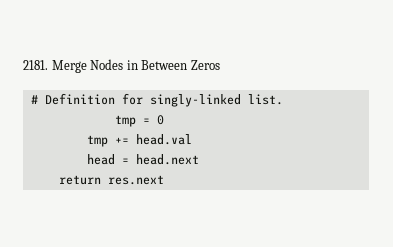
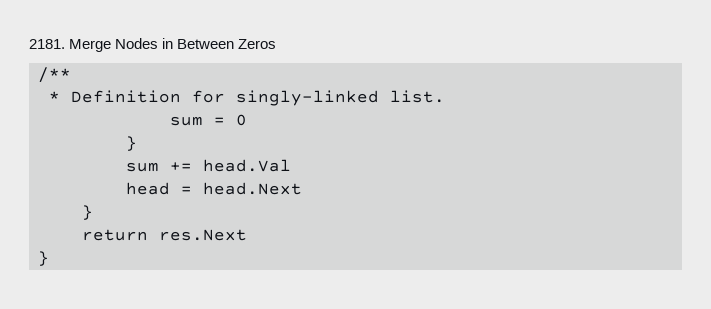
- # Definition for singly-linked list.
+ /**
+ * Definition for singly-linked list.
- tmp = 0
- tmp += head.val
+ sum = 0
+ }
+ sum += head.Val
- head = head.next
+ head = head.Next
+ }
- return res.next
+ return res.Next
+ }

